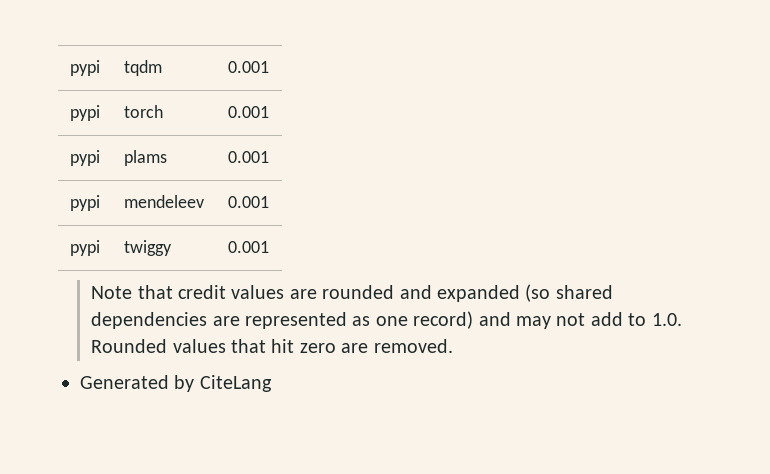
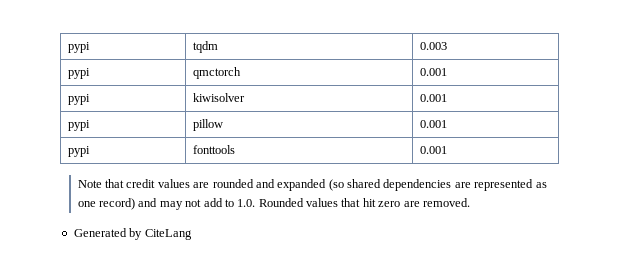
- pypi | tqdm | 0.001
- pypi | torch | 0.001
- pypi | plams | 0.001
- pypi | mendeleev | 0.001
- pypi | twiggy | 0.001
+ pypi | tqdm | 0.003
+ pypi | qmctorch | 0.001
+ pypi | kiwisolver | 0.001
+ pypi | pillow | 0.001
+ pypi | fonttools | 0.001

